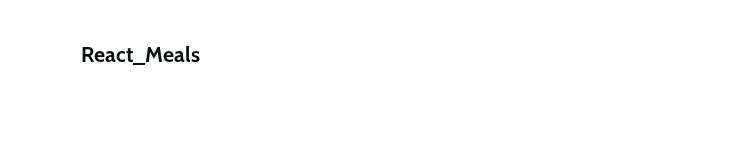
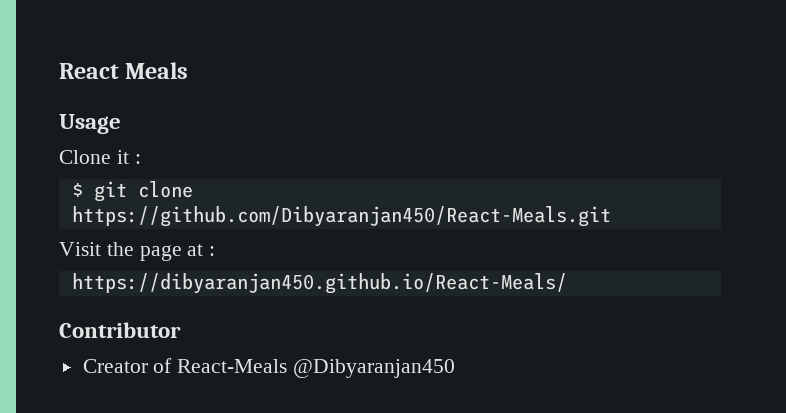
- React_Meals
+ React Meals
+ Usage
+ Clone it :
+ $ git clone https://github.com/Dibyaranjan450/React-Meals.git
+ Visit the page at :
+ https://dibyaranjan450.github.io/React-Meals/
+ Contributor
+ Creator of React-Meals @Dibyaranjan450

